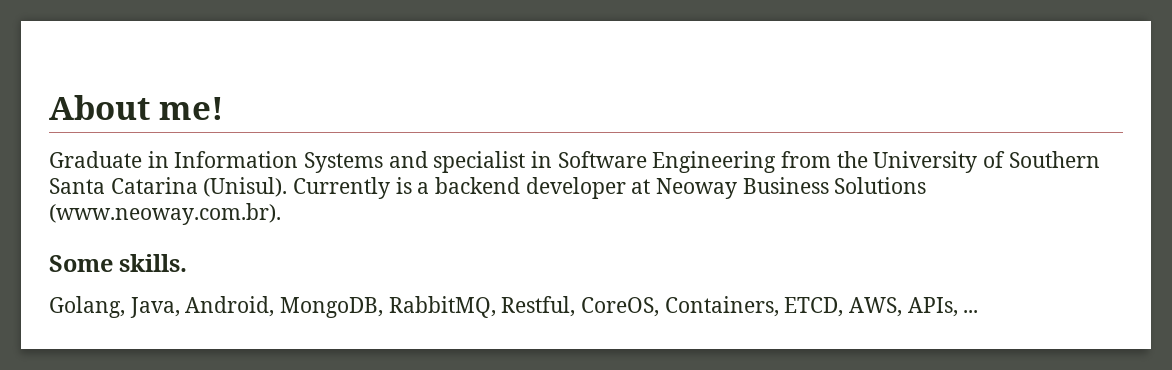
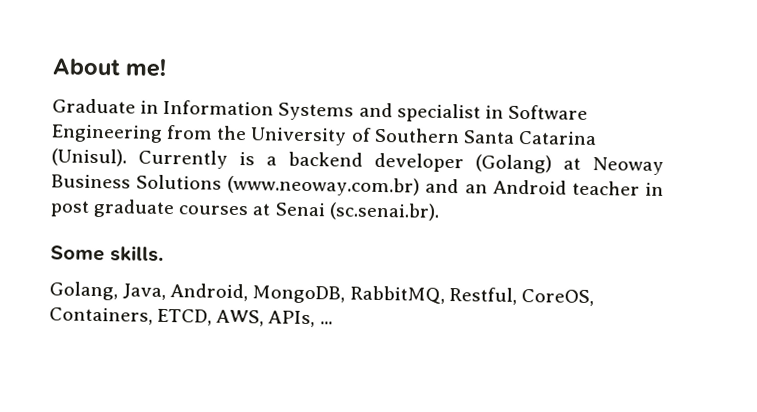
- Currently is a backend developer at Neoway Business Solutions (www.neoway.com.br).
+ Currently is a backend developer (Golang) at Neoway Business Solutions (www.neoway.com.br) and an Android teacher in post graduate courses at Senai (sc.senai.br).

